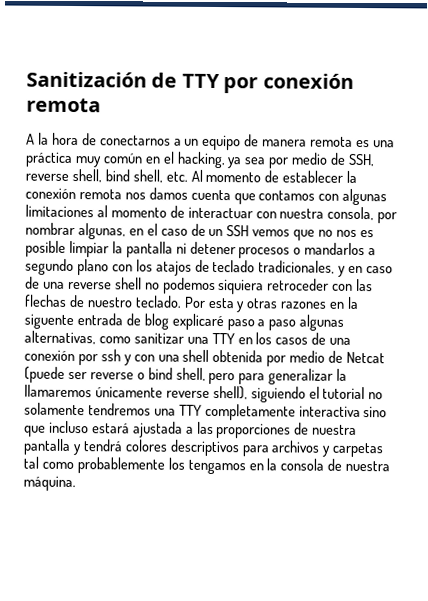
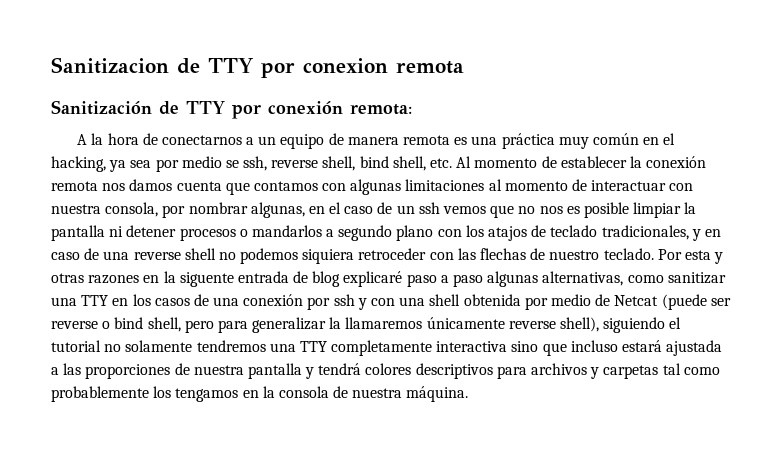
+ Sanitizacion de TTY por conexion remota
- Sanitización de TTY por conexión remota
+ Sanitización de TTY por conexión remota:
- A la hora de conectarnos a un equipo de manera remota es una práctica muy común en el hacking, ya sea por medio de SSH, reverse shell, bind shell, etc. Al momento de establecer la conexión remota nos damos cuenta que contamos con algunas limitaciones al momento de interactuar con nuestra consola, por nombrar algunas, en el caso de un SSH vemos que no nos es posible limpiar la pantalla ni detener procesos o mandarlos a segundo plano con los atajos de teclado tradicionales, y en caso de una reverse shell no podemos siquiera retroceder con las flechas de nuestro teclado.
+ A la hora de conectarnos a un equipo de manera remota es una práctica muy común en el hacking, ya sea por medio se ssh, reverse shell, bind shell, etc. Al momento de establecer la conexión remota nos damos cuenta que contamos con algunas limitaciones al momento de interactuar con nuestra consola, por nombrar algunas, en el caso de un ssh vemos que no nos es posible limpiar la pantalla ni detener procesos o mandarlos a segundo plano con los atajos de teclado tradicionales, y en caso de una reverse shell no podemos siquiera retroceder con las flechas de nuestro teclado.

